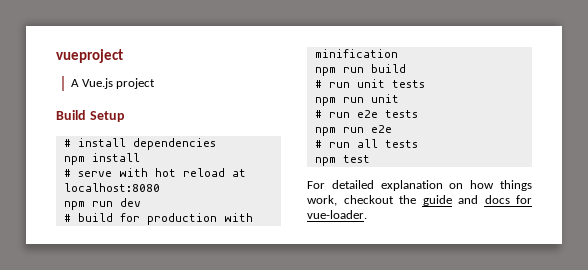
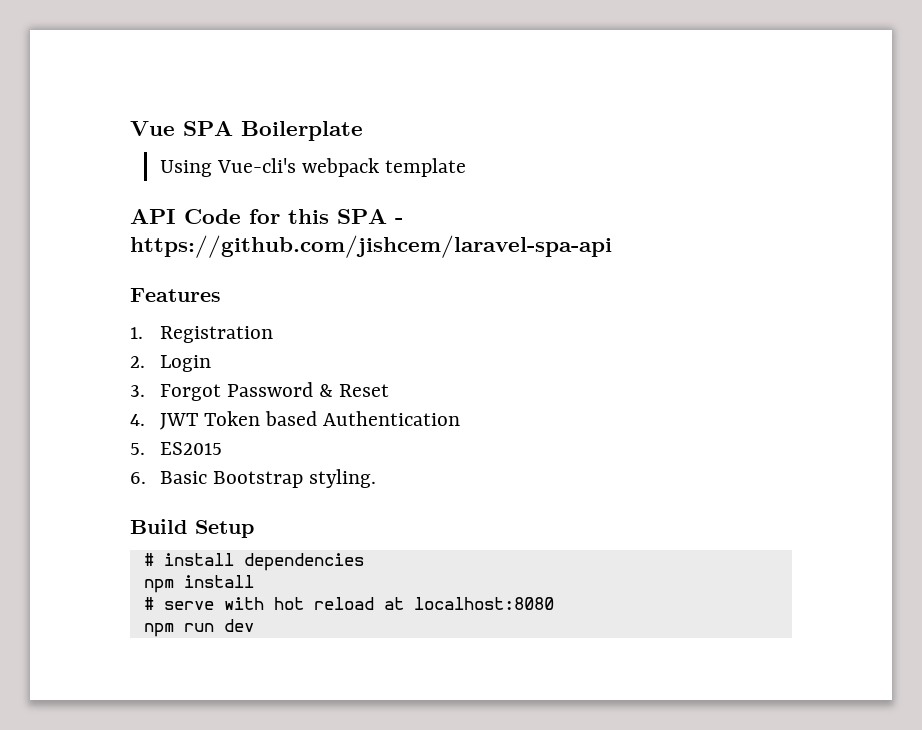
- vueproject
- A Vue.js project
+ Vue SPA Boilerplate
+ Using Vue-cli's webpack template
+ API Code for this SPA - https://github.com/jishcem/laravel-spa-api
+ Features
+ 1. Registration
+ 2. Login
+ 3. Forgot Password & Reset
+ 4. JWT Token based Authentication
+ 5. ES2015
+ 6. Basic Bootstrap styling.
- # build for production with minification
- npm run build
- # run unit tests
- npm run unit
- # run e2e tests
- npm run e2e
- # run all tests
- npm test
- For detailed explanation on how things work, checkout the guide and docs for vue-loader.

